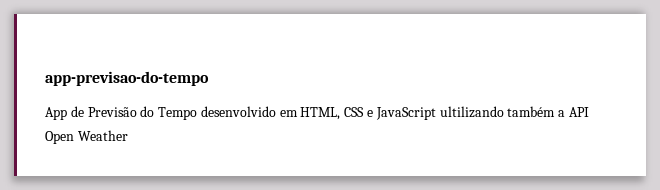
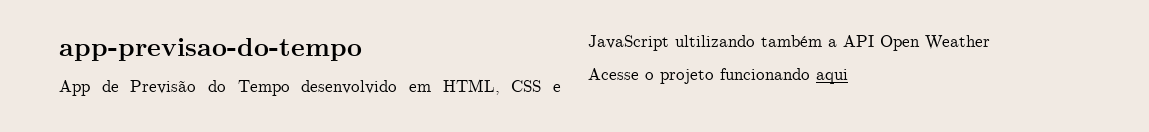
+ Acesse o projeto funcionando aqui

